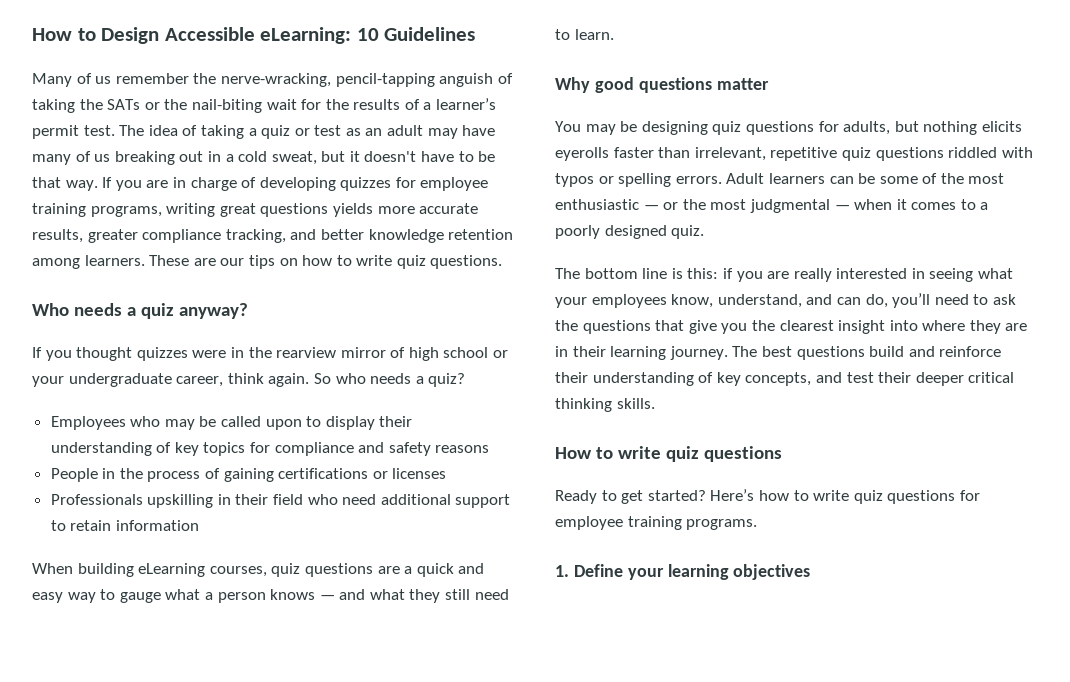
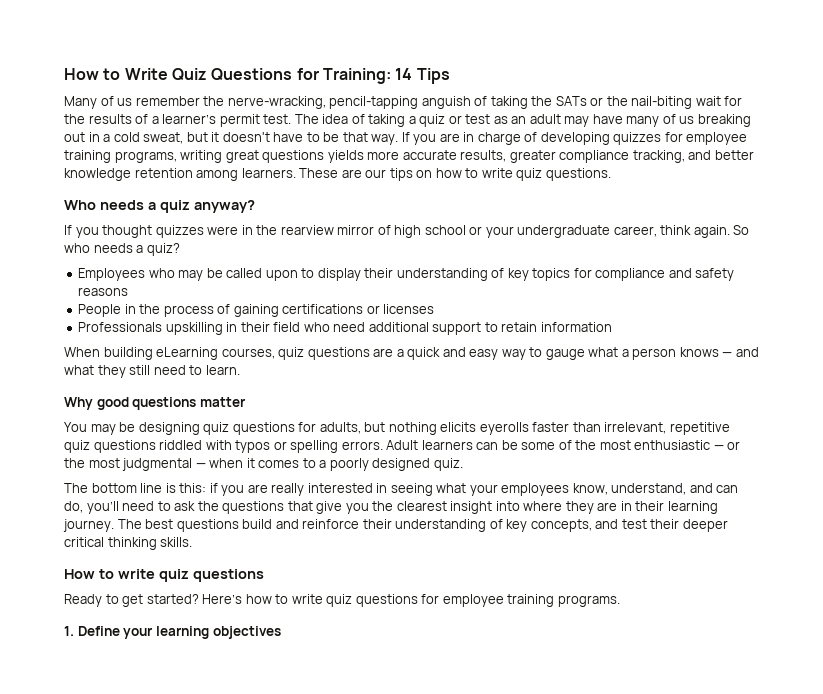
- How to Design Accessible eLearning: 10 Guidelines
+ How to Write Quiz Questions for Training: 14 Tips

